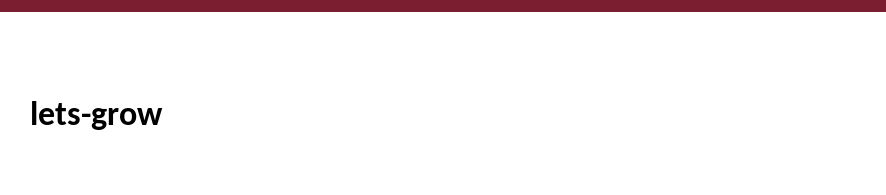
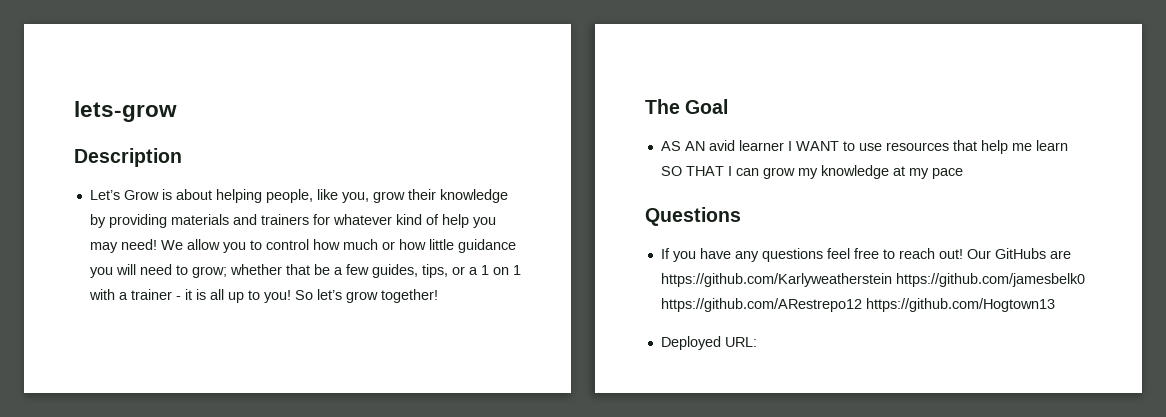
+ Description
+ Let’s Grow is about helping people, like you, grow their knowledge by providing materials and trainers for whatever kind of help you may need! We allow you to control how much or how little guidance you will need to grow; whether that be a few guides, tips, or a 1 on 1 with a trainer - it is all up to you! So let’s grow together!
+ The Goal
+ AS AN avid learner I WANT to use resources that help me learn SO THAT I can grow my knowledge at my pace
+ Questions
+ If you have any questions feel free to reach out! Our GitHubs are https://github.com/Karlyweatherstein https://github.com/jamesbelk0 https://github.com/ARestrepo12 https://github.com/Hogtown13
+ Deployed URL:

